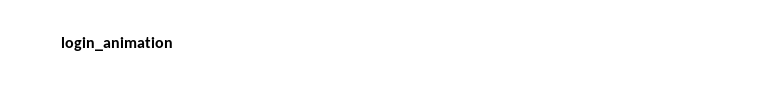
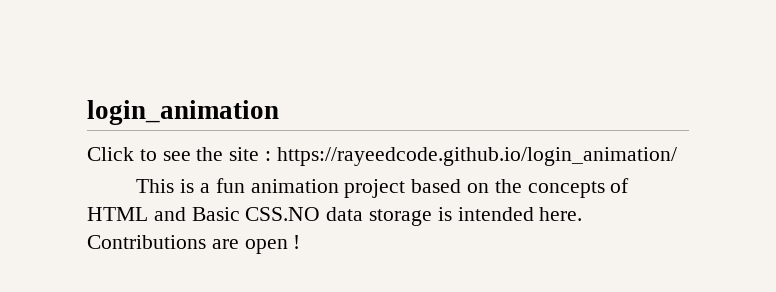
+ Click to see the site : https://rayeedcode.github.io/login_animation/
+ This is a fun animation project based on the concepts of HTML and Basic CSS.NO data storage is intended here. Contributions are open !

